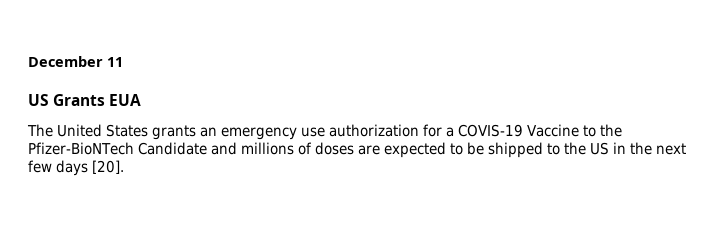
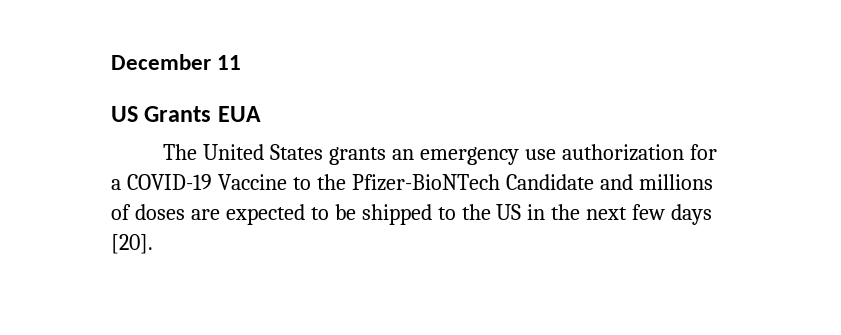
- The United States grants an emergency use authorization for a COVIS-19 Vaccine to the Pfizer-BioNTech Candidate and millions of doses are expected to be shipped to the US in the next few days [20].
+ The United States grants an emergency use authorization for a COVID-19 Vaccine to the Pfizer-BioNTech Candidate and millions of doses are expected to be shipped to the US in the next few days [20].

